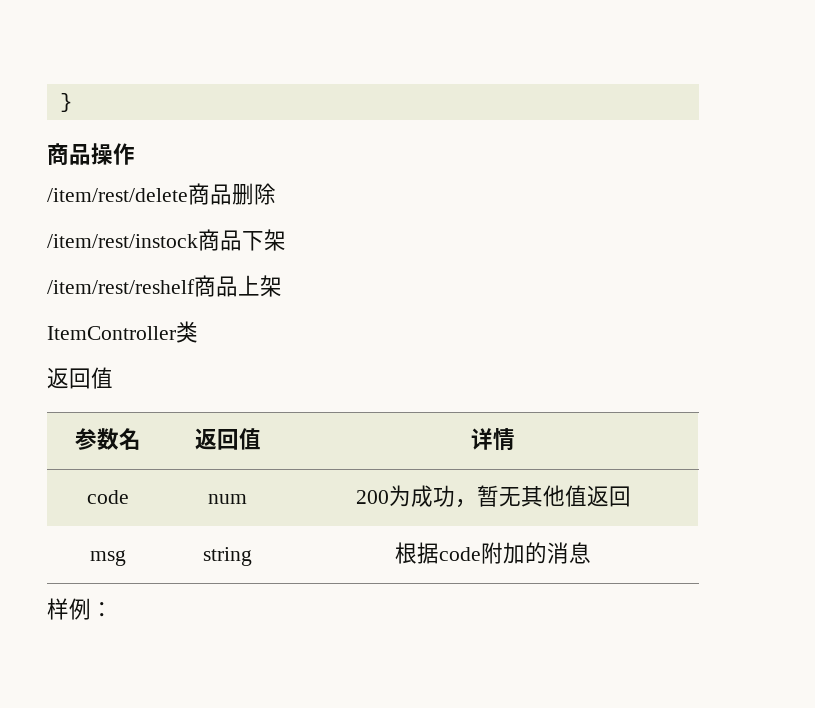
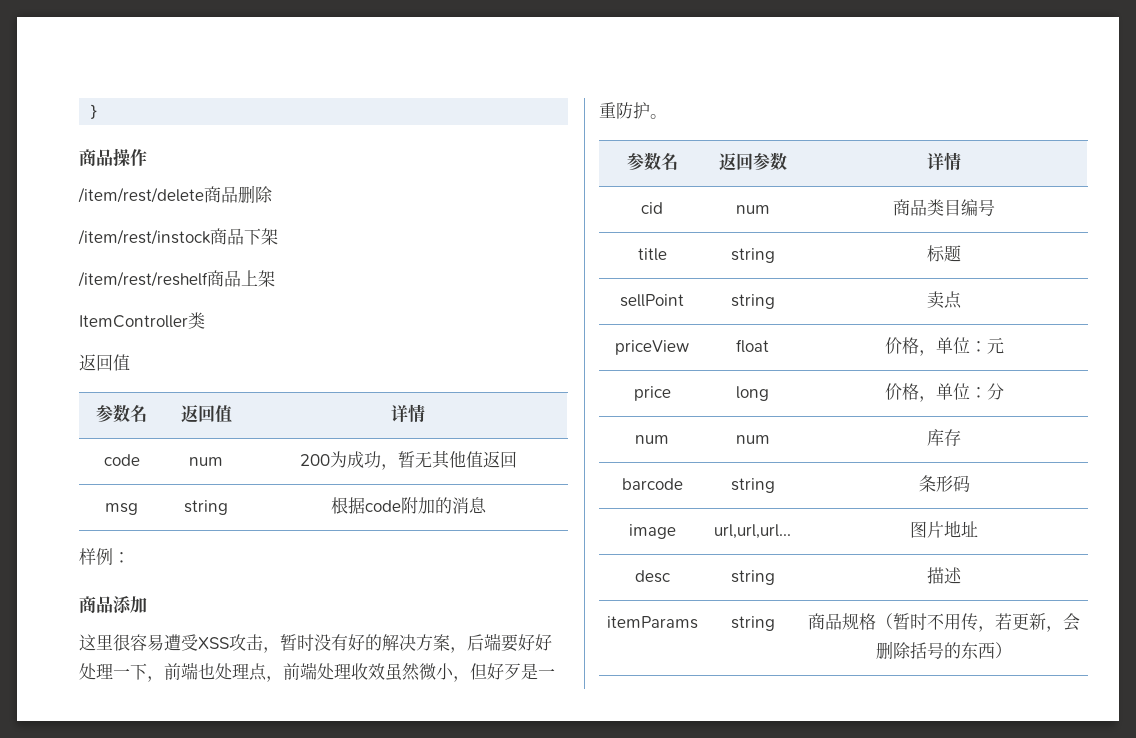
+ 商品添加
+ 这里很容易遭受XSS攻击，暂时没有好的解决方案，后端要好好处理一下，前端也处理点，前端处理收效虽然微小，但好歹是一重防护。
+ 参数名 | 返回参数 | 详情
+ cid | num | 商品类目编号
+ title | string | 标题
+ sellPoint | string | 卖点
+ priceView | float | 价格，单位：元
+ price | long | 价格，单位：分
+ num | num | 库存
+ barcode | string | 条形码
+ image | url,url,url... | 图片地址
+ desc | string | 描述
+ itemParams | string | 商品规格（暂时不用传，若更新，会删除括号的东西）

